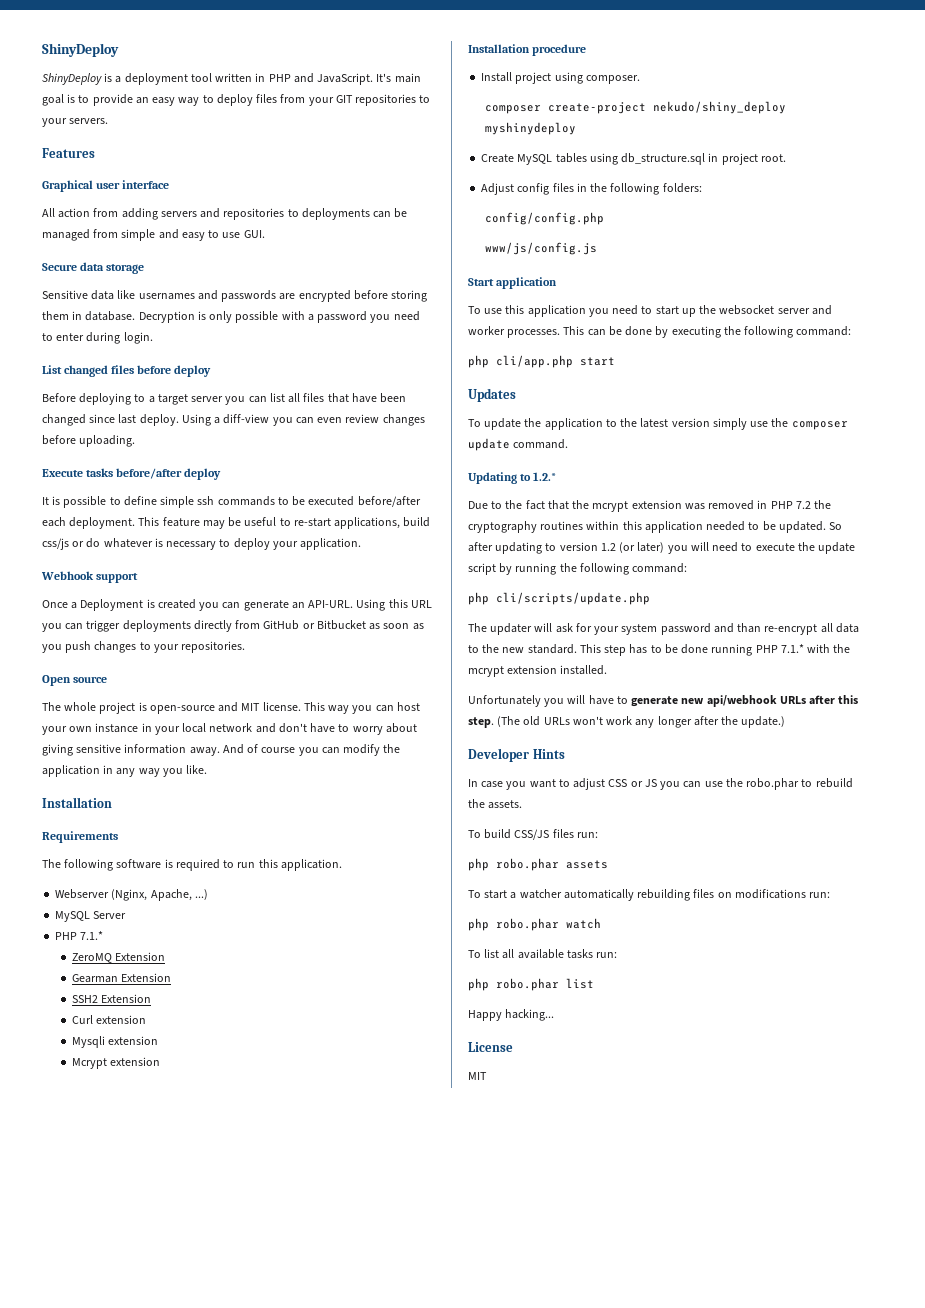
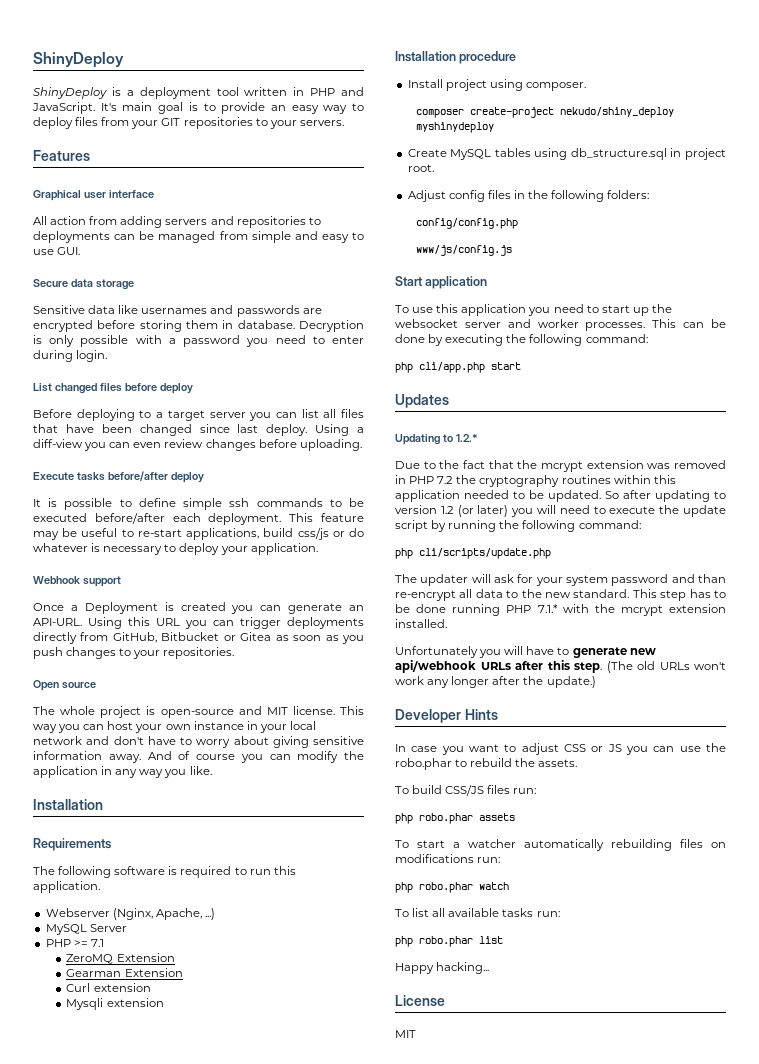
- Using this URL you can trigger deployments directly from GitHub or Bitbucket as soon as you push changes to your repositories.
+ Using this URL you can trigger deployments directly from GitHub, Bitbucket or Gitea as soon as you push changes to your repositories.
  MySQL Server
- PHP 7.1.*
+ PHP >= 7.1
- SSH2 Extension
- Mcrypt extension
- To update the application to the latest version simply use the composer update command.

